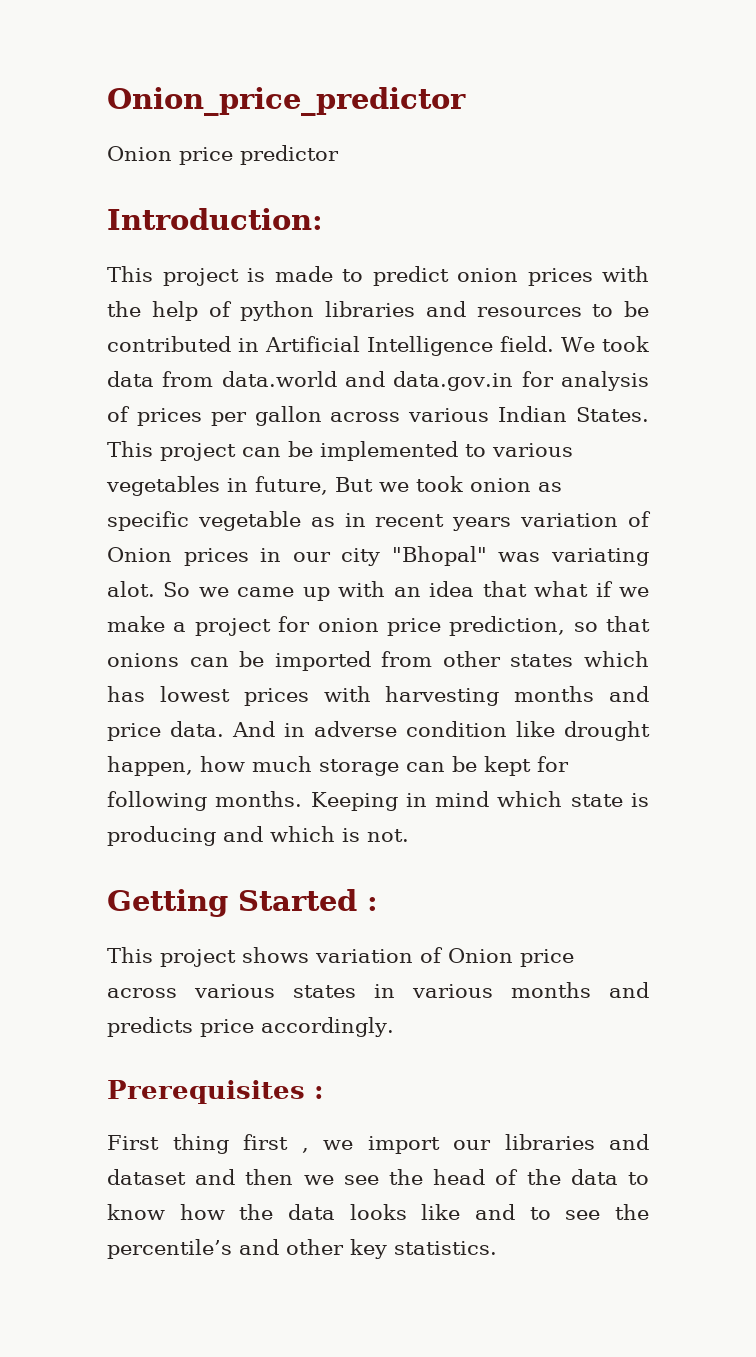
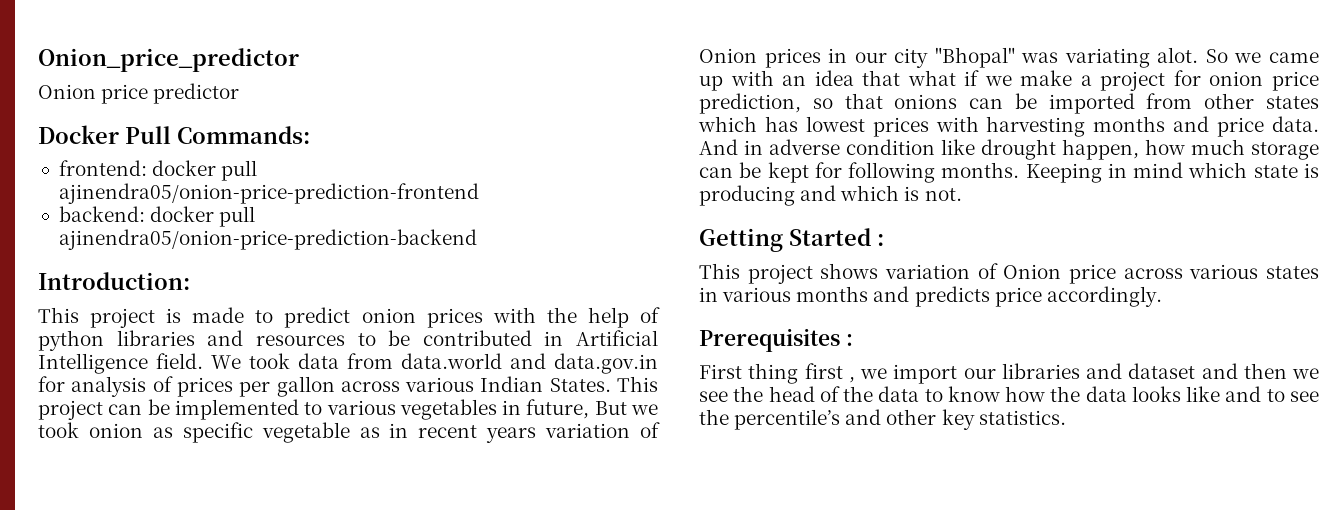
+ Docker Pull Commands:
+ frontend: docker pull ajinendra05/onion-price-prediction-frontend
+ backend: docker pull ajinendra05/onion-price-prediction-backend

